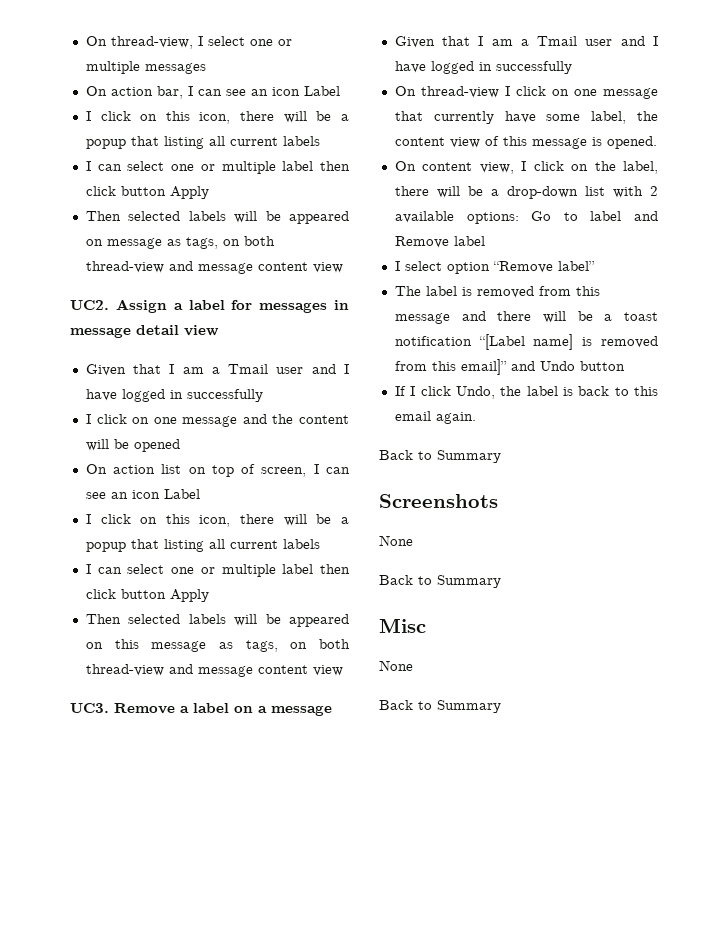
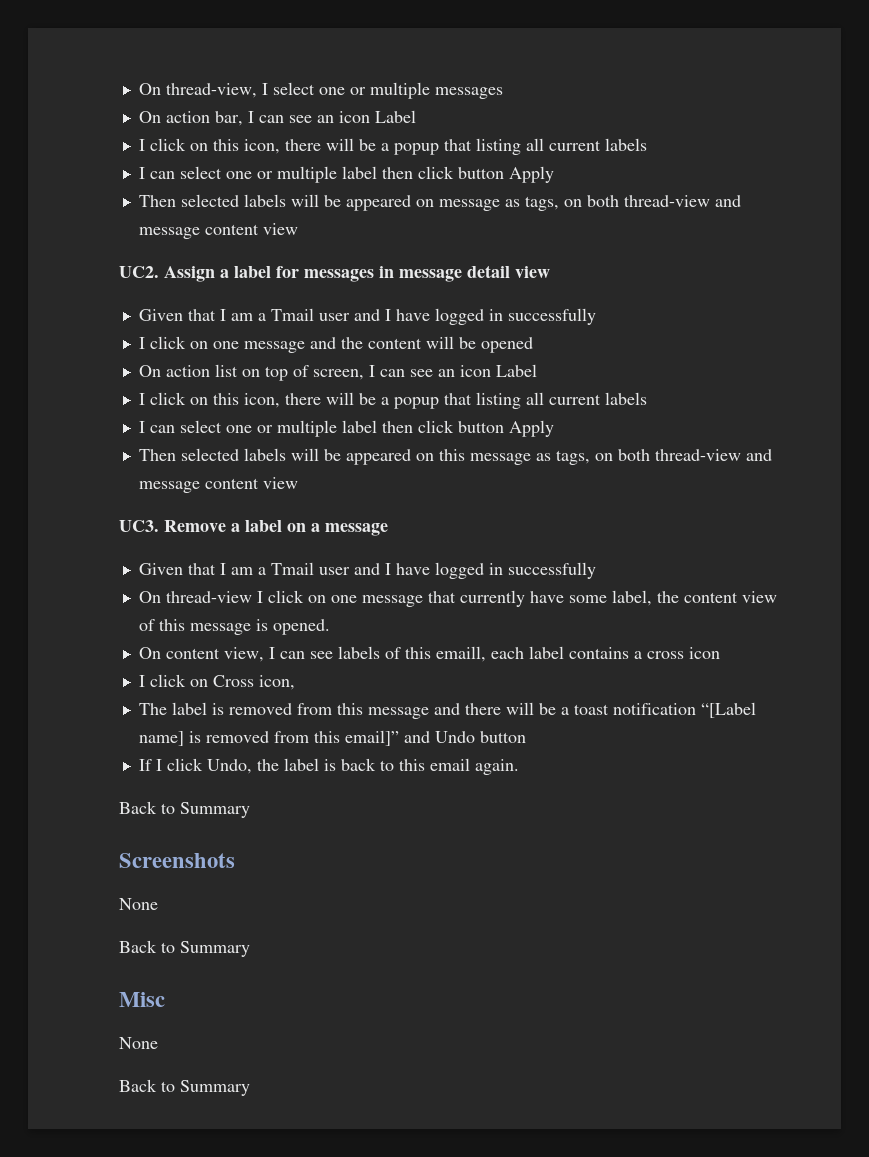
- On content view, I click on the label, there will be a drop-down list with 2 available options: Go to label and Remove label
- I select option “Remove label”
+ On content view, I can see labels of this emaill, each label contains a cross icon
+ I click on Cross icon,

